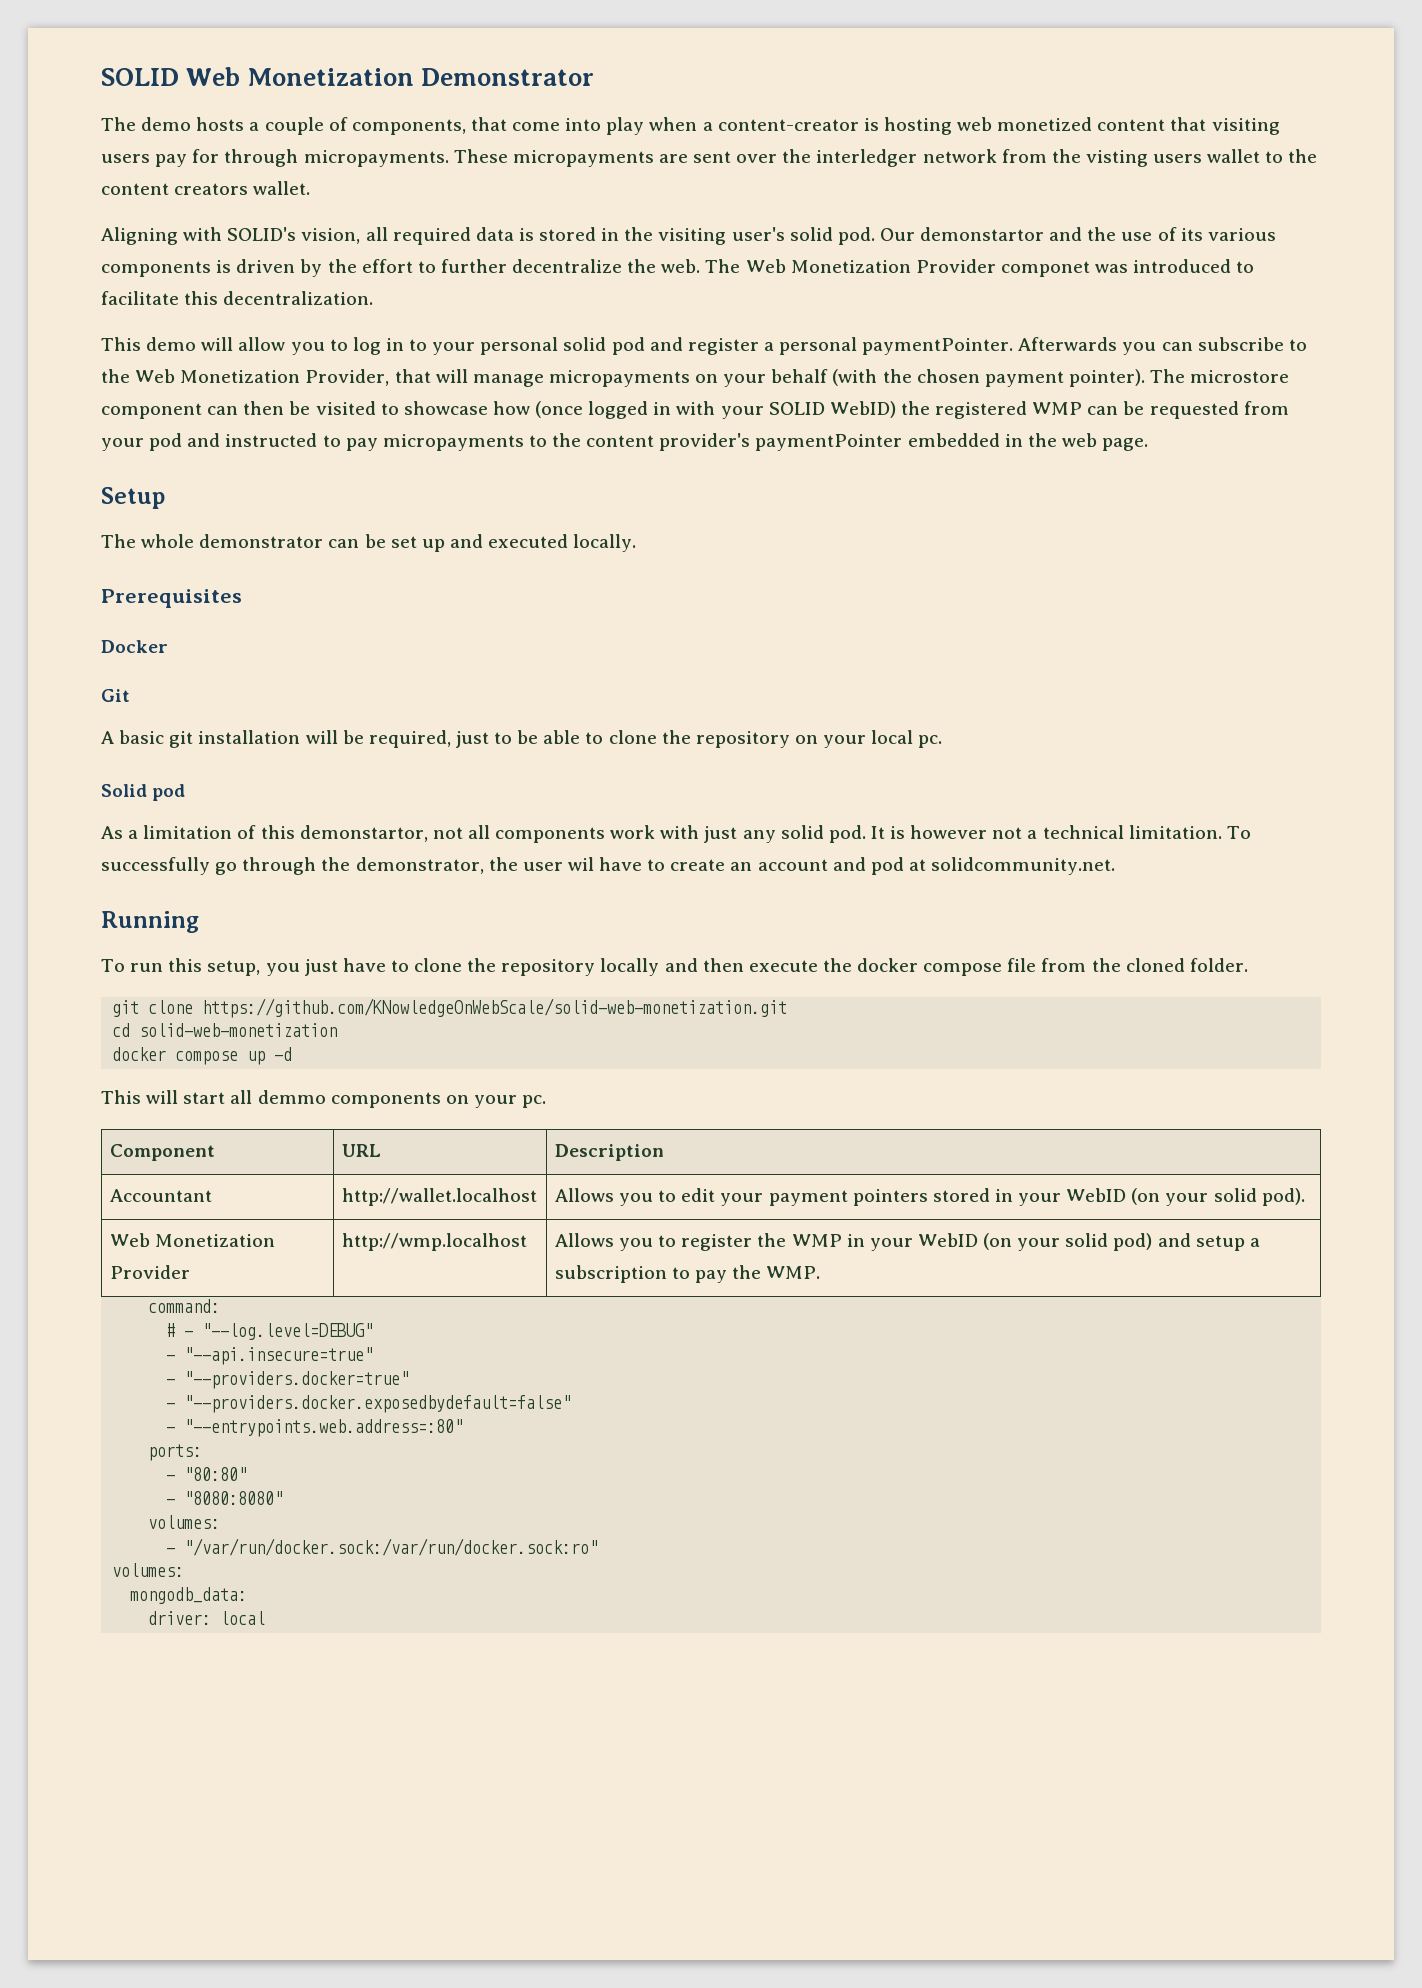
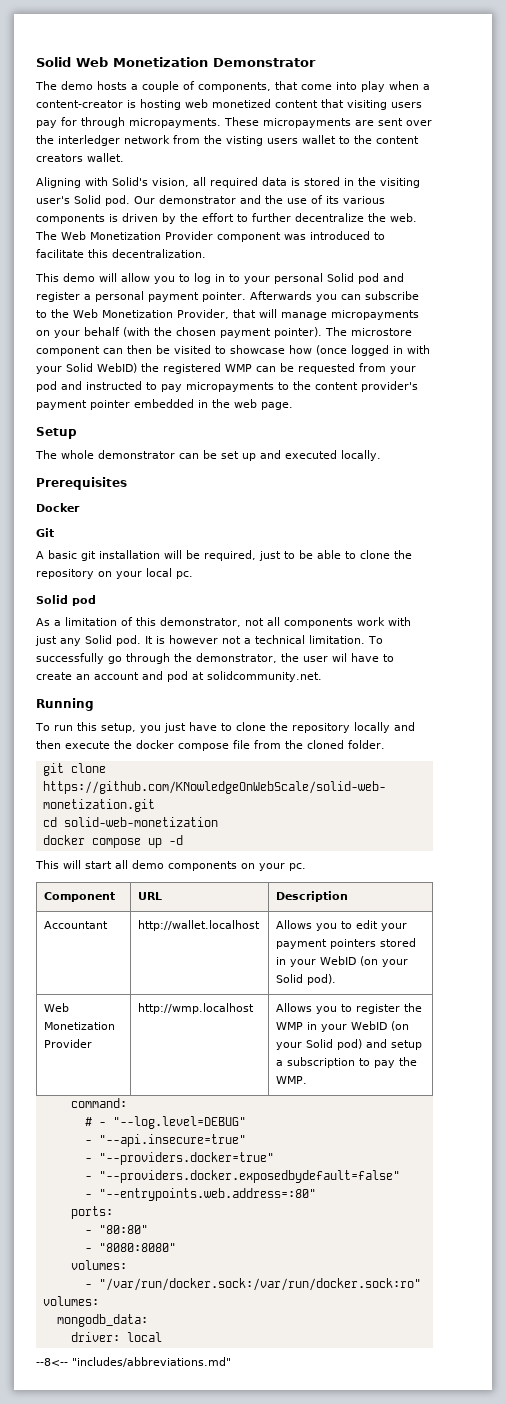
- SOLID Web Monetization Demonstrator
+ Solid Web Monetization Demonstrator
- Aligning with SOLID's vision, all required data is stored in the visiting user's solid pod.
+ Aligning with Solid's vision, all required data is stored in the visiting user's Solid pod.
- Our demonstartor and the use of its various components is driven by the effort to further decentralize the web.
+ Our demonstrator and the use of its various components is driven by the effort to further decentralize the web.
- The Web Monetization Provider componet was introduced to facilitate this decentralization.
+ The Web Monetization Provider component was introduced to facilitate this decentralization.
- This demo will allow you to log in to your personal solid pod and register a personal paymentPointer.
+ This demo will allow you to log in to your personal Solid pod and register a personal payment pointer.
- The microstore component can then be visited to showcase how (once logged in with your SOLID WebID) the registered WMP can be requested from your pod and instructed to pay micropayments to the content provider's paymentPointer embedded in the web page.
+ The microstore component can then be visited to showcase how (once logged in with your Solid WebID) the registered WMP can be requested from your pod and instructed to pay micropayments to the content provider's payment pointer embedded in the web page.
- As a limitation of this demonstartor, not all components work with just any solid pod.
+ As a limitation of this demonstrator, not all components work with just any Solid pod.
- This will start all demmo components on your pc.
+ This will start all demo components on your pc.
- Accountant | http://wallet.localhost | Allows you to edit your payment pointers stored in your WebID (on your solid pod).
+ Accountant | http://wallet.localhost | Allows you to edit your payment pointers stored in your WebID (on your Solid pod).
- Web Monetization Provider | http://wmp.localhost | Allows you to register the WMP in your WebID (on your solid pod) and setup a subscription to pay the WMP.
+ Web Monetization Provider | http://wmp.localhost | Allows you to register the WMP in your WebID (on your Solid pod) and setup a subscription to pay the WMP.
+ --8<-- "includes/abbreviations.md"

